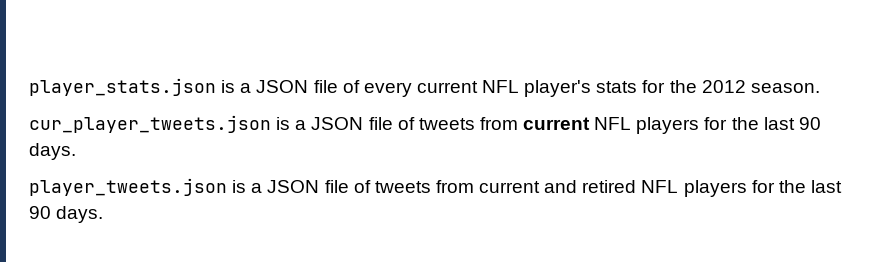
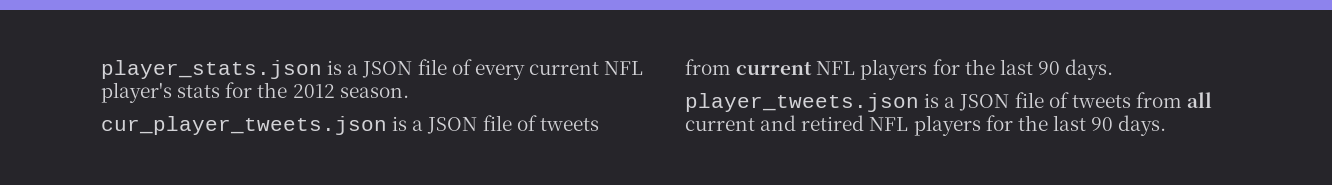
- player_tweets.json is a JSON file of tweets from current and retired NFL players for the last 90 days.
+ player_tweets.json is a JSON file of tweets from all current and retired NFL players for the last 90 days.

